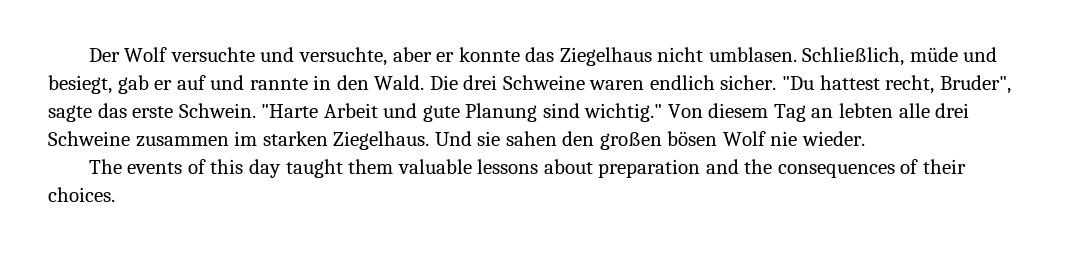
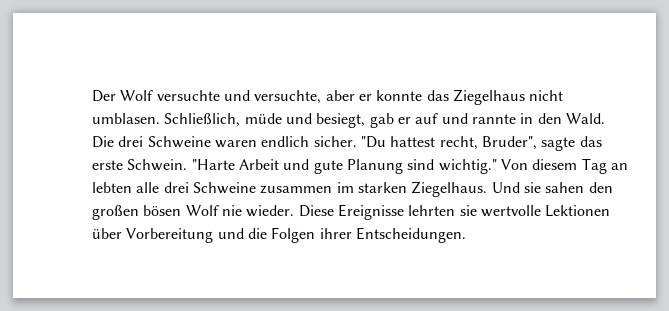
- Und sie sahen den großen bösen Wolf nie wieder.
- The events of this day taught them valuable lessons about preparation and the consequences of their choices.
+ Und sie sahen den großen bösen Wolf nie wieder. Diese Ereignisse lehrten sie wertvolle Lektionen über Vorbereitung und die Folgen ihrer Entscheidungen.

